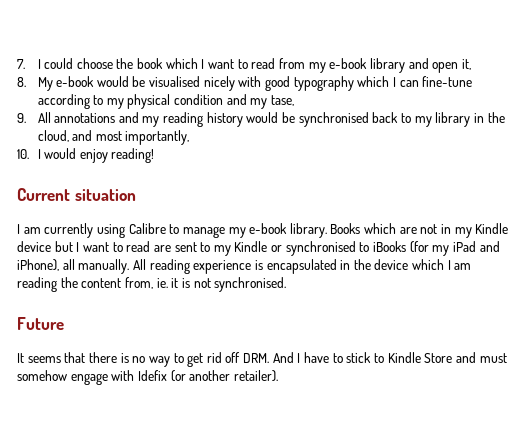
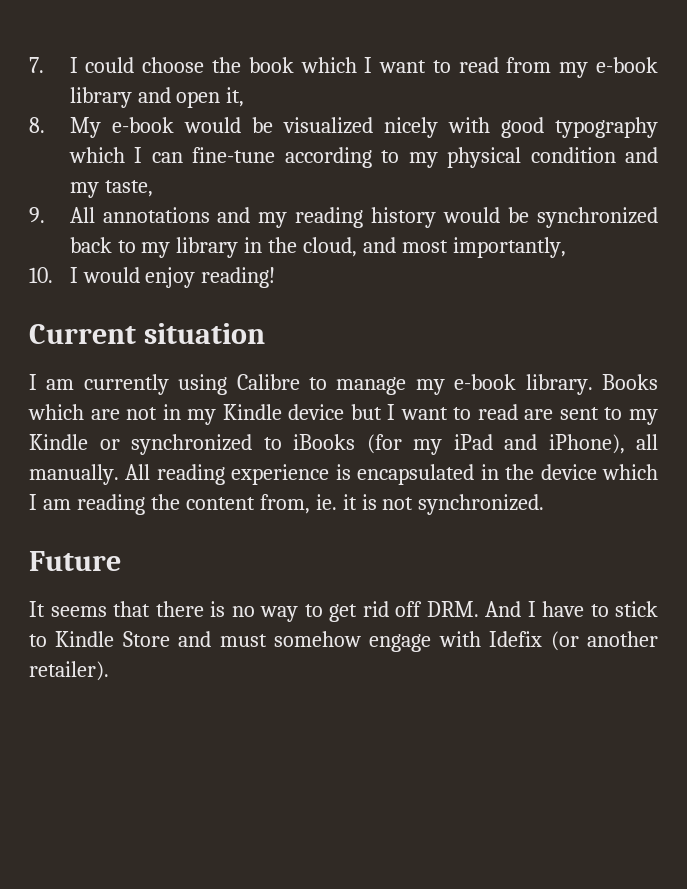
- 8. My e-book would be visualised nicely with good typography which I can fine-tune according to my physical condition and my tase,
+ 8. My e-book would be visualized nicely with good typography which I can fine-tune according to my physical condition and my taste,
- 9. All annotations and my reading history would be synchronised back to my library in the cloud, and most importantly,
+ 9. All annotations and my reading history would be synchronized back to my library in the cloud, and most importantly,
- Books which are not in my Kindle device but I want to read are sent to my Kindle or synchronised to iBooks (for my iPad and iPhone), all manually.
+ Books which are not in my Kindle device but I want to read are sent to my Kindle or synchronized to iBooks (for my iPad and iPhone), all manually.
- All reading experience is encapsulated in the device which I am reading the content from, ie. it is not synchronised.
+ All reading experience is encapsulated in the device which I am reading the content from, ie. it is not synchronized.

